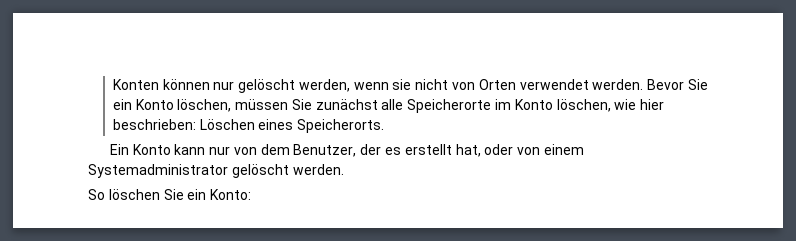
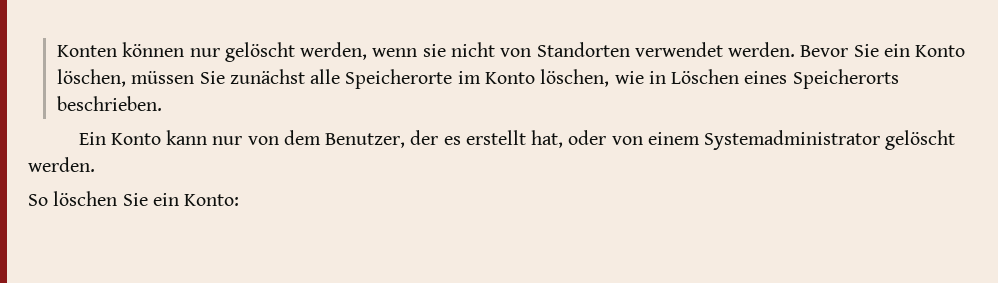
- Konten können nur gelöscht werden, wenn sie nicht von Orten verwendet werden.
+ Konten können nur gelöscht werden, wenn sie nicht von Standorten verwendet werden.
- Bevor Sie ein Konto löschen, müssen Sie zunächst alle Speicherorte im Konto löschen, wie hier beschrieben: Löschen eines Speicherorts.
+ Bevor Sie ein Konto löschen, müssen Sie zunächst alle Speicherorte im Konto löschen, wie in Löschen eines Speicherorts beschrieben.

